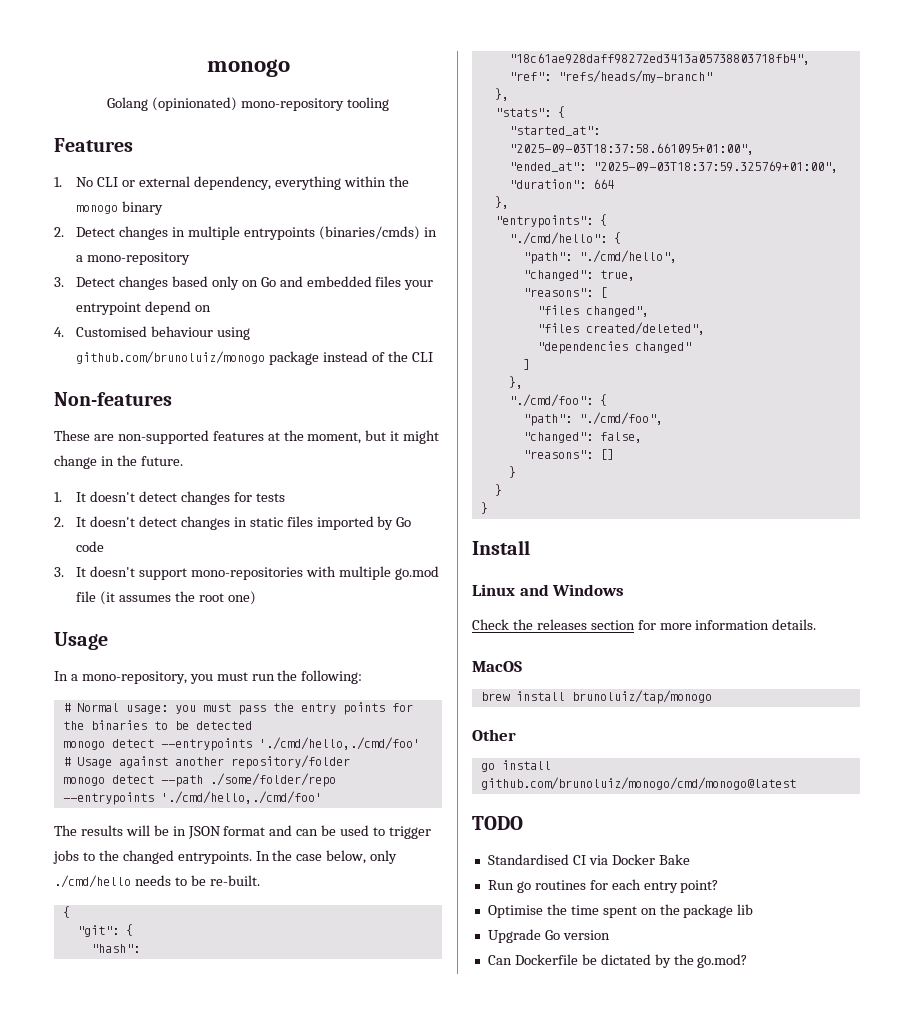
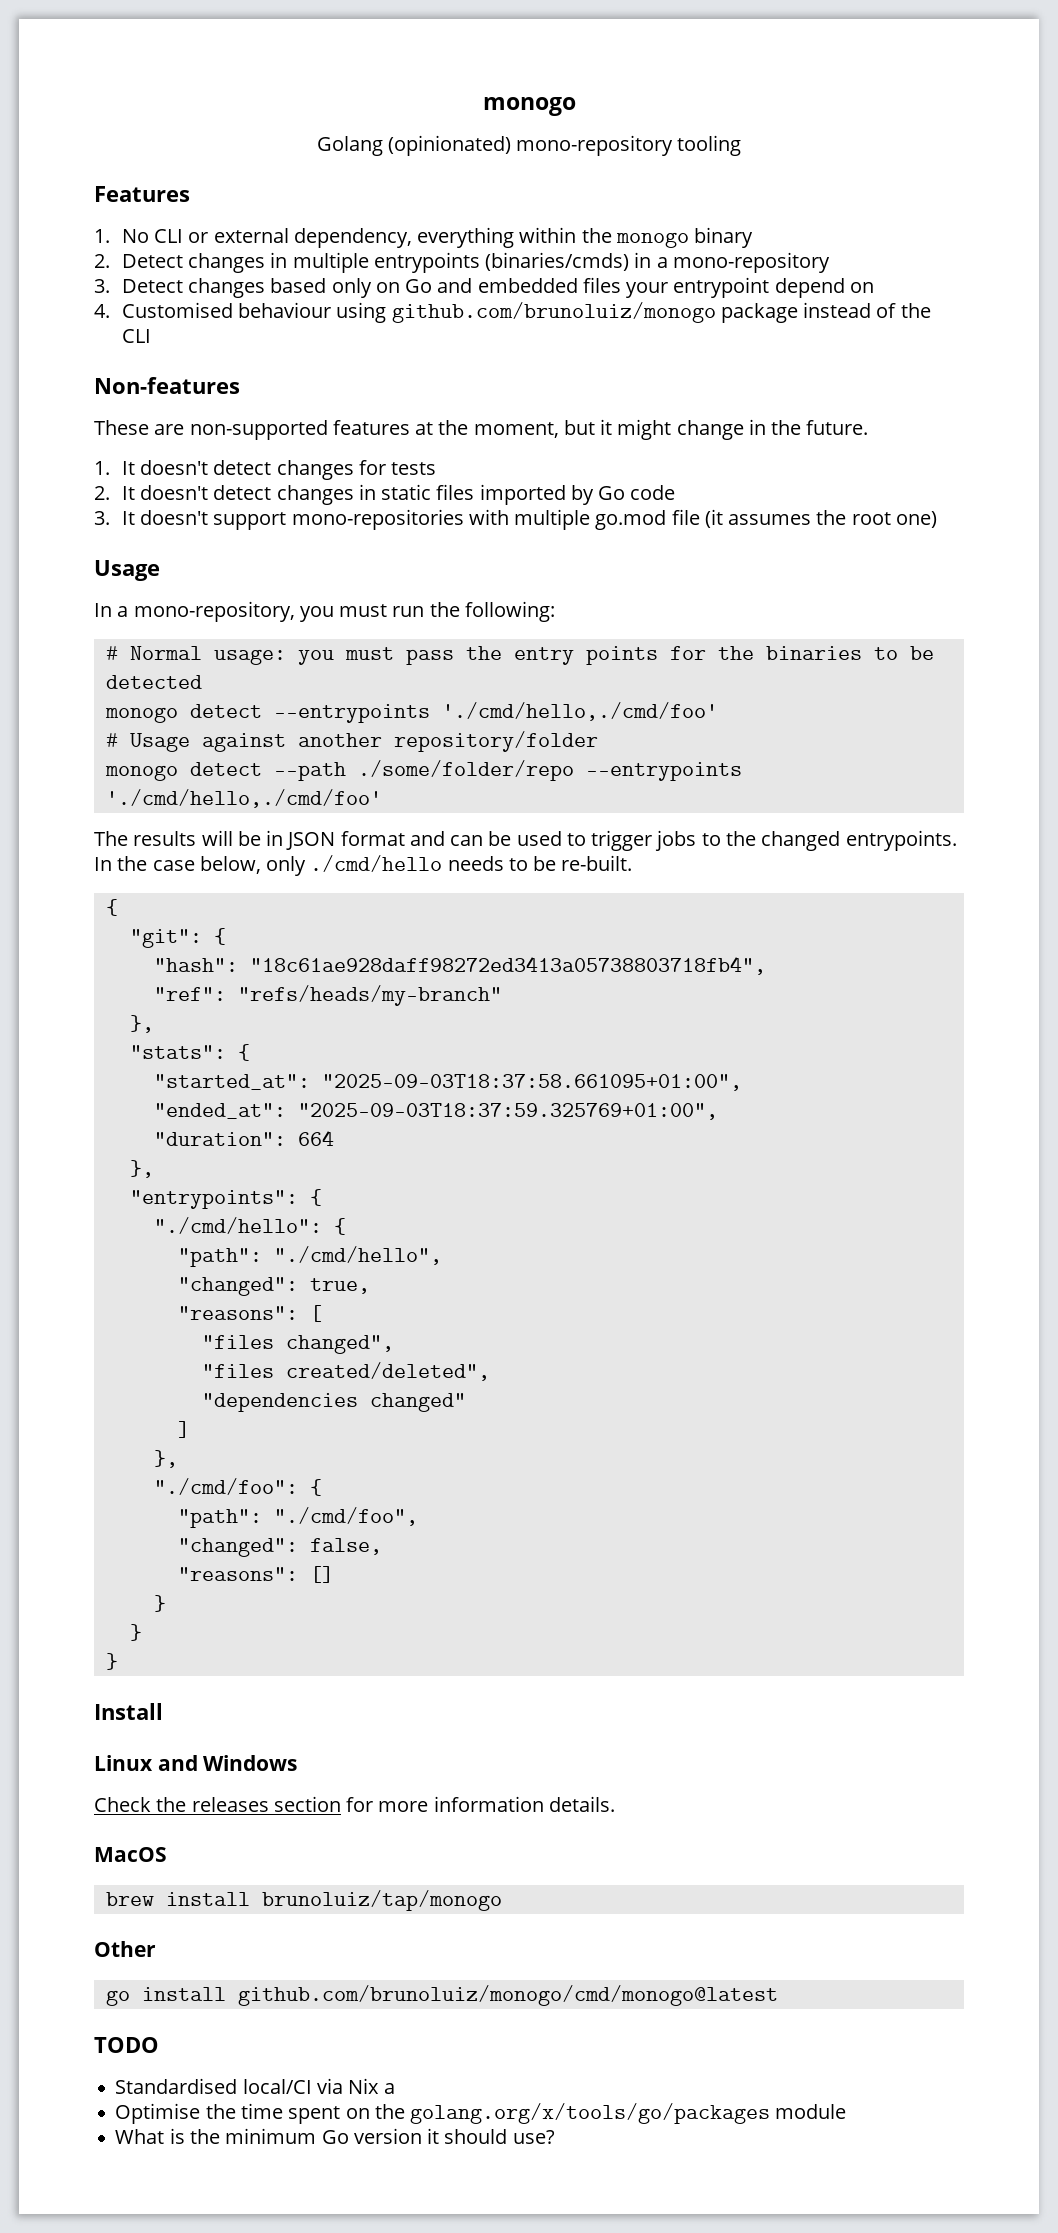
- Standardised CI via Docker Bake
- Run go routines for each entry point?
+ Standardised local/CI via Nix a
- Optimise the time spent on the package lib
- Upgrade Go version
- Can Dockerfile be dictated by the go.mod?
+ Optimise the time spent on the golang.org/x/tools/go/packages module
+ What is the minimum Go version it should use?

